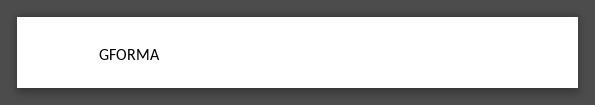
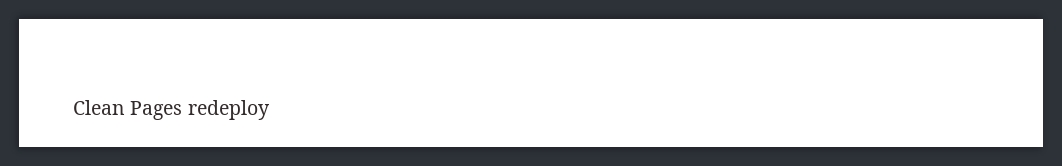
- GFORMA
+ Clean Pages redeploy

